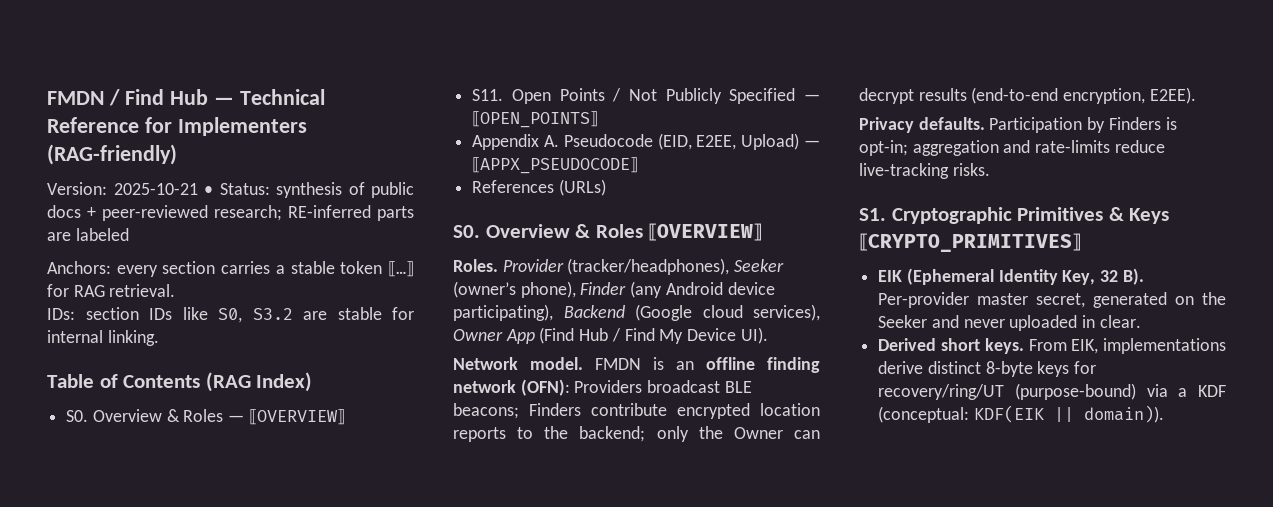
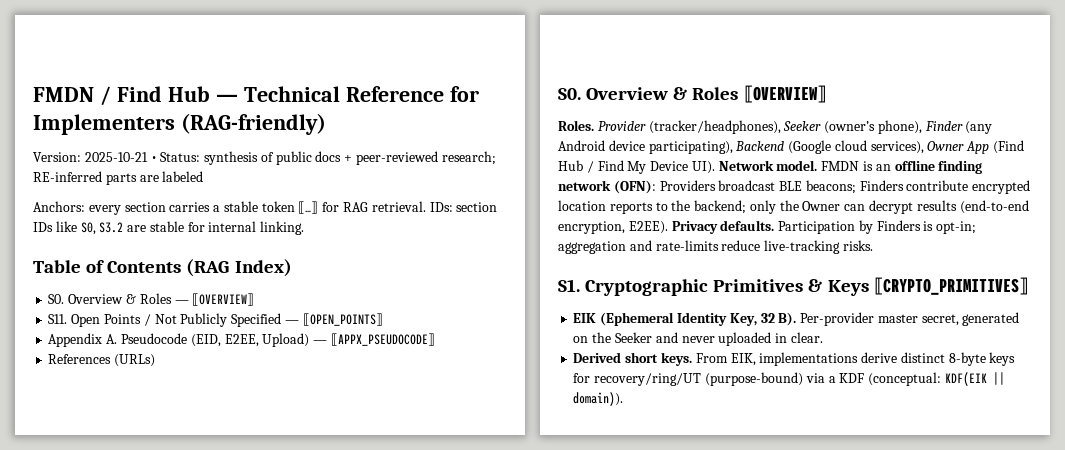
- Anchors: every section carries a stable token ⟦…⟧ for RAG retrieval.
- IDs: section IDs like S0, S3.2 are stable for internal linking.
+ Anchors: every section carries a stable token ⟦…⟧ for RAG retrieval. IDs: section IDs like S0, S3.2 are stable for internal linking.
- Provider (tracker/headphones), Seeker (owner’s phone), Finder (any Android device participating), Backend (Google cloud services), Owner App (Find Hub / Find My Device UI).
- Network model.
+ Provider (tracker/headphones), Seeker (owner’s phone), Finder (any Android device participating), Backend (Google cloud services), Owner App (Find Hub / Find My Device UI). Network model.
- FMDN is an offline finding network (OFN): Providers broadcast BLE beacons; Finders contribute encrypted location reports to the backend; only the Owner can decrypt results (end-to-end encryption, E2EE).
- Privacy defaults.
+ FMDN is an offline finding network (OFN): Providers broadcast BLE beacons; Finders contribute encrypted location reports to the backend; only the Owner can decrypt results (end-to-end encryption, E2EE). Privacy defaults.

